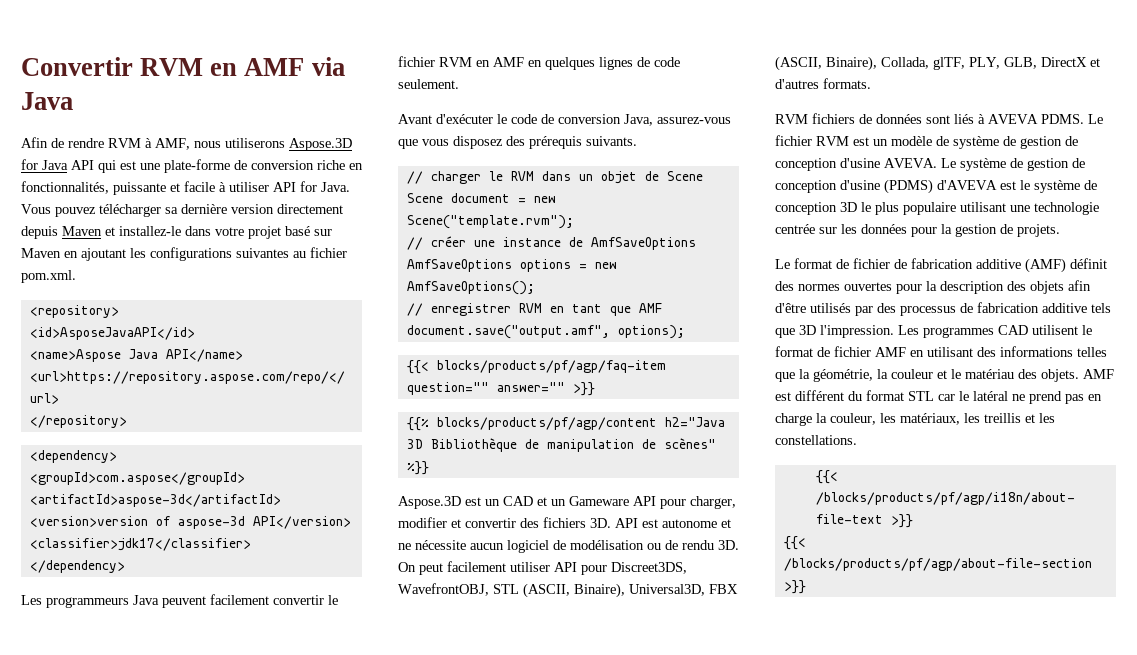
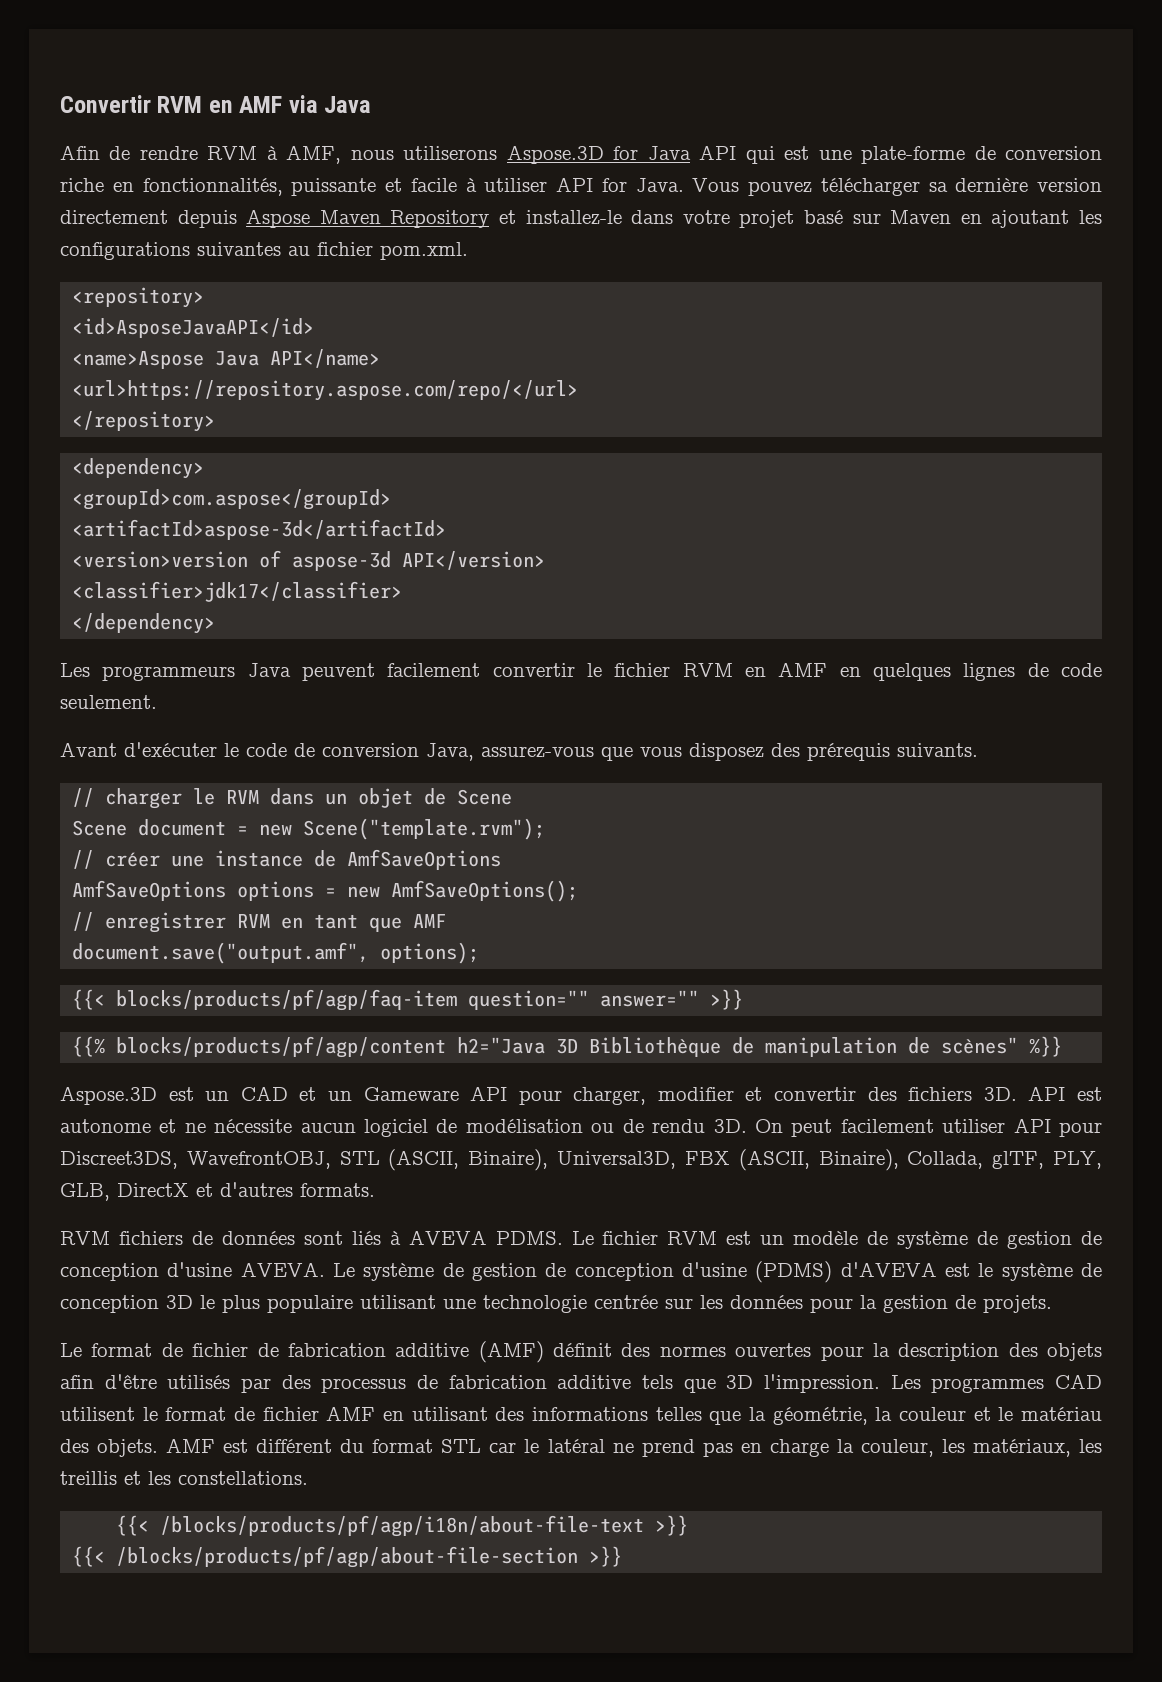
- Vous pouvez télécharger sa dernière version directement depuis Maven et installez-le dans votre projet basé sur Maven en ajoutant les configurations suivantes au fichier pom.xml.
+ Vous pouvez télécharger sa dernière version directement depuis Aspose Maven Repository et installez-le dans votre projet basé sur Maven en ajoutant les configurations suivantes au fichier pom.xml.

